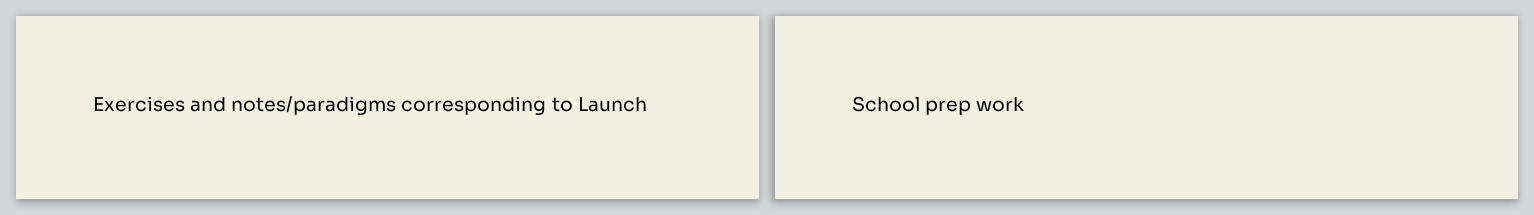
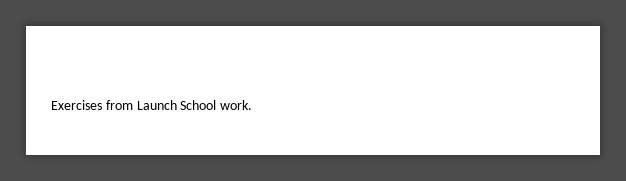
- Exercises and notes/paradigms corresponding to Launch School prep work
+ Exercises from Launch School work.

